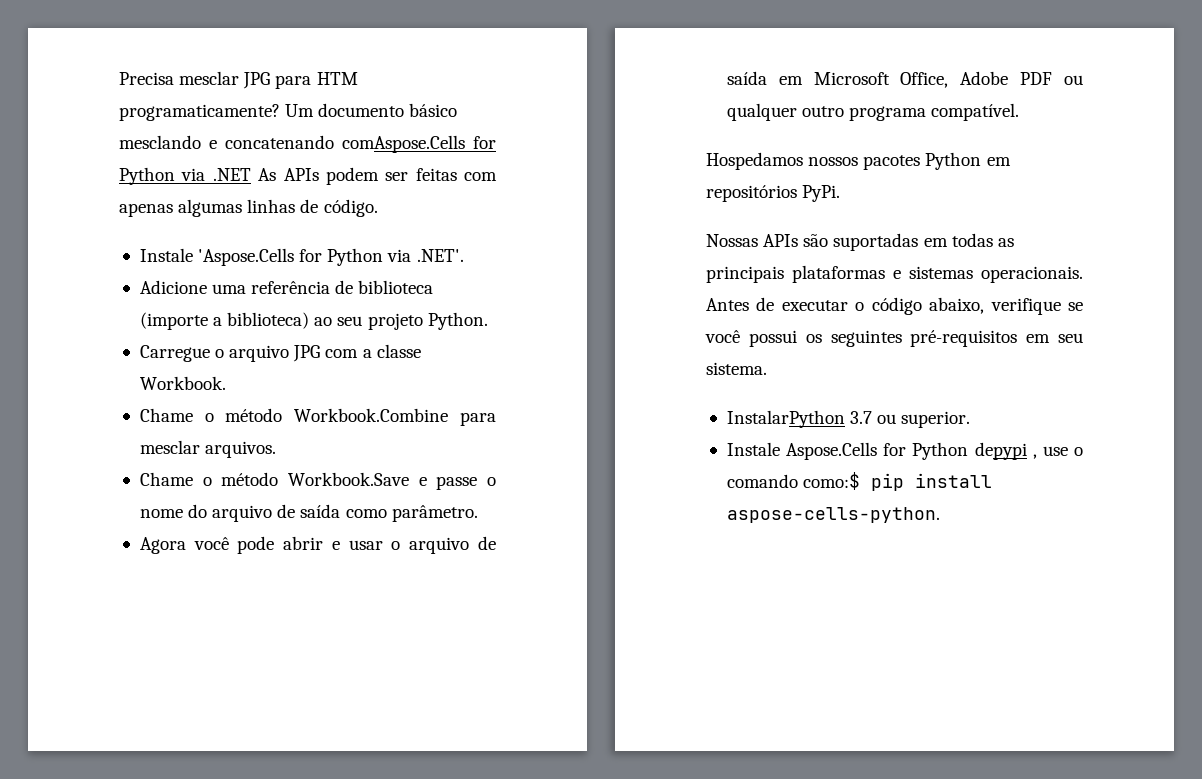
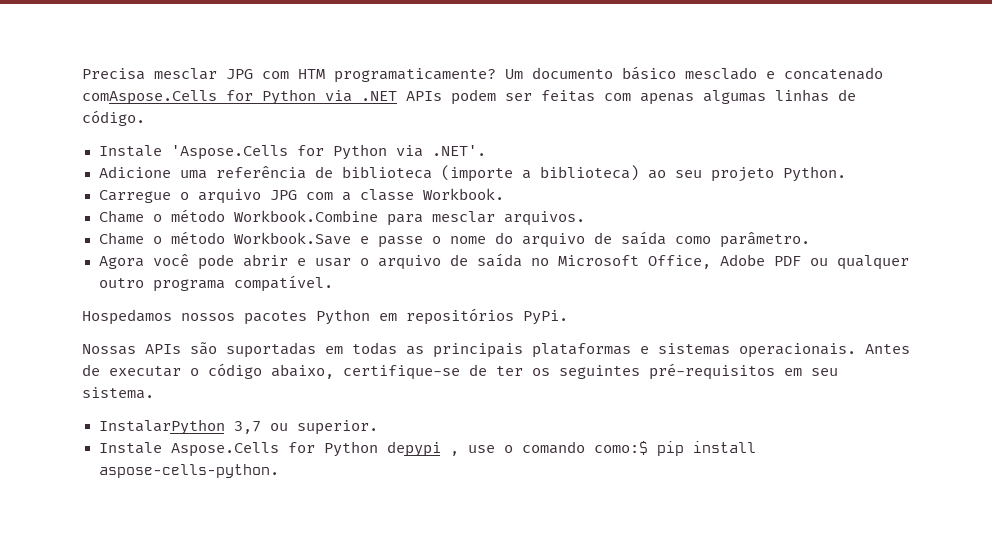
- Precisa mesclar JPG para HTM programaticamente?
+ Precisa mesclar JPG com HTM programaticamente?
- Um documento básico mesclando e concatenando comAspose.Cells for Python via .NET As APIs podem ser feitas com apenas algumas linhas de código.
+ Um documento básico mesclado e concatenado comAspose.Cells for Python via .NET APIs podem ser feitas com apenas algumas linhas de código.
- Agora você pode abrir e usar o arquivo de saída em Microsoft Office, Adobe PDF ou qualquer outro programa compatível.
+ Agora você pode abrir e usar o arquivo de saída no Microsoft Office, Adobe PDF ou qualquer outro programa compatível.
- Antes de executar o código abaixo, verifique se você possui os seguintes pré-requisitos em seu sistema.
+ Antes de executar o código abaixo, certifique-se de ter os seguintes pré-requisitos em seu sistema.
- InstalarPython 3.7 ou superior.
+ InstalarPython 3,7 ou superior.

